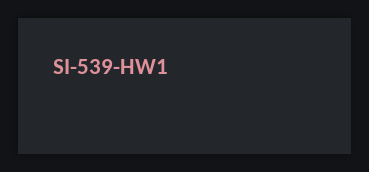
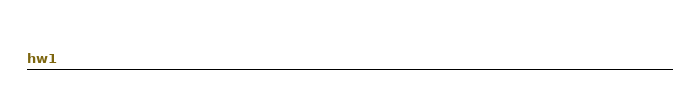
- SI-539-HW1
+ hw1

